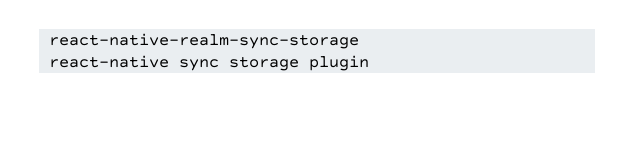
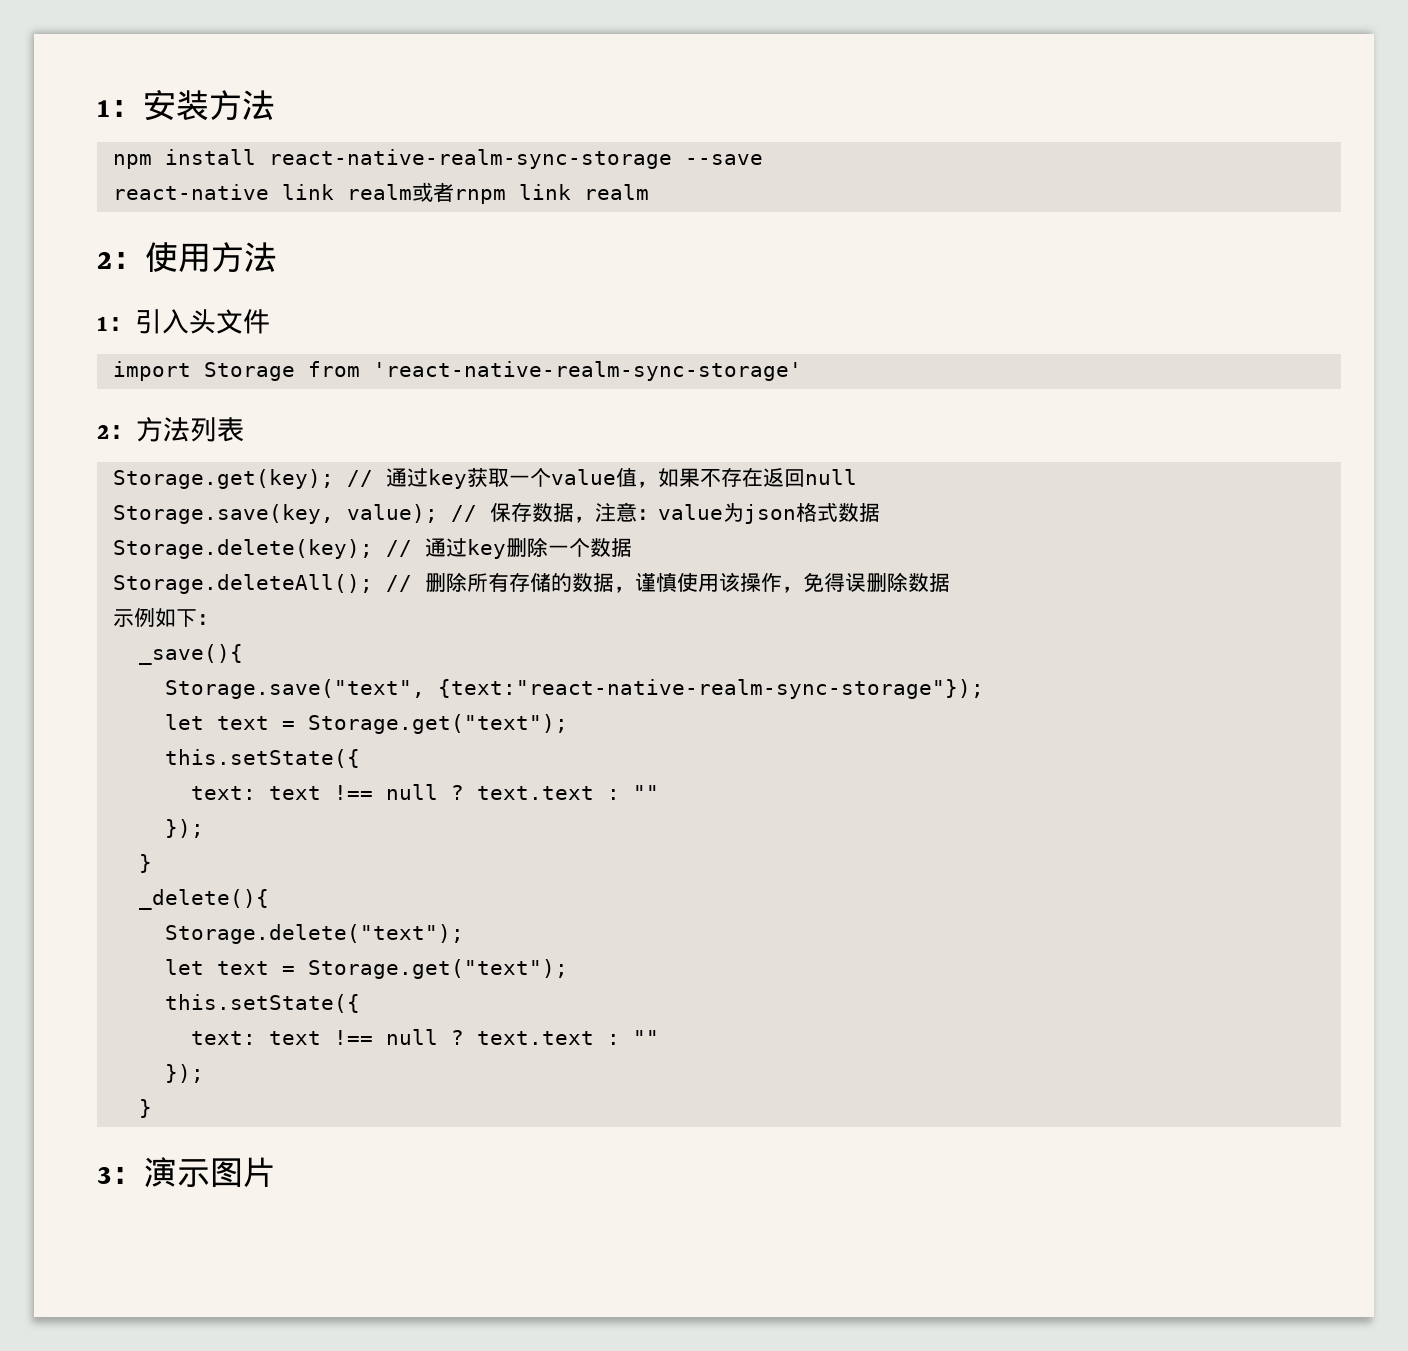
- react-native-realm-sync-storage
+ 1：安装方法
+ npm install react-native-realm-sync-storage --save
- react-native sync storage plugin
+ react-native link realm或者rnpm link realm
+ 2：使用方法
+ 1：引入头文件
+ import Storage from 'react-native-realm-sync-storage'
+ 2：方法列表
+ Storage.get(key); // 通过key获取一个value值，如果不存在返回null
+ Storage.save(key, value); // 保存数据，注意：value为json格式数据
+ Storage.delete(key); // 通过key删除一个数据
+ Storage.deleteAll(); // 删除所有存储的数据，谨慎使用该操作，免得误删除数据
+ 示例如下：
+ _save(){
+ Storage.save("text", {text:"react-native-realm-sync-storage"});
+ let text = Storage.get("text");
+ this.setState({
+ text: text !== null ? text.text : ""
+ });
+ }
+ _delete(){
+ Storage.delete("text");
+ let text = Storage.get("text");
+ this.setState({
+ text: text !== null ? text.text : ""
+ });
+ }
+ 3：演示图片

